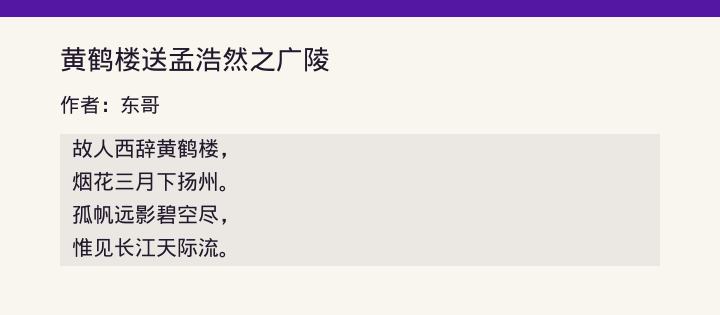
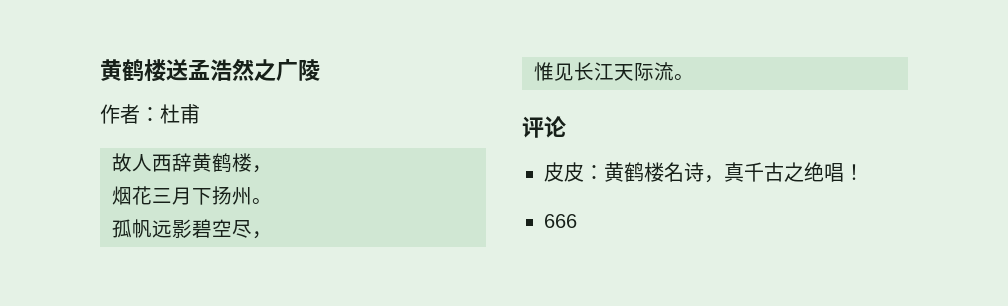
- 作者：东哥
+ 作者：杜甫
+ 评论
+ 皮皮：黄鹤楼名诗，真千古之绝唱！
+ 666

